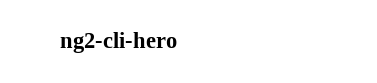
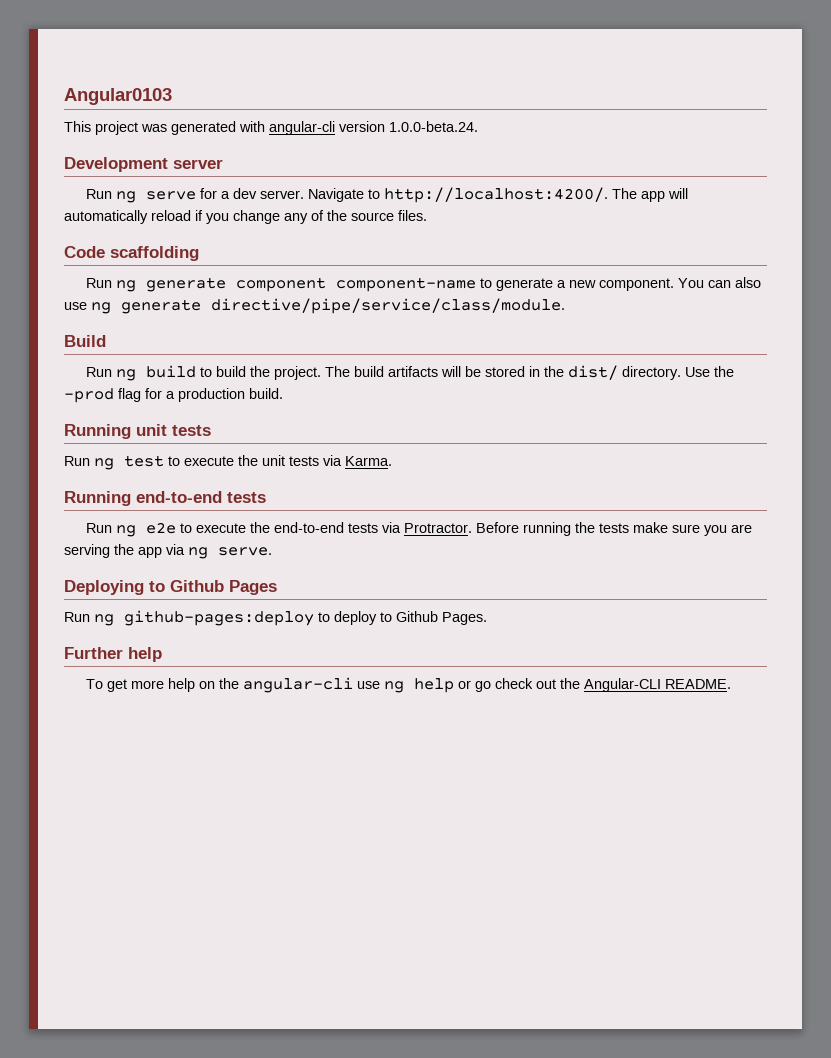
- ng2-cli-hero
+ Angular0103
+ This project was generated with angular-cli version 1.0.0-beta.24.
+ Development server
+ Run ng serve for a dev server. Navigate to http://localhost:4200/. The app will automatically reload if you change any of the source files.
+ Code scaffolding
+ Run ng generate component component-name to generate a new component. You can also use ng generate directive/pipe/service/class/module.
+ Build
+ Run ng build to build the project. The build artifacts will be stored in the dist/ directory. Use the -prod flag for a production build.
+ Running unit tests
+ Run ng test to execute the unit tests via Karma.
+ Running end-to-end tests
+ Run ng e2e to execute the end-to-end tests via Protractor. Before running the tests make sure you are serving the app via ng serve.
+ Deploying to Github Pages
+ Run ng github-pages:deploy to deploy to Github Pages.
+ Further help
+ To get more help on the angular-cli use ng help or go check out the Angular-CLI README.

